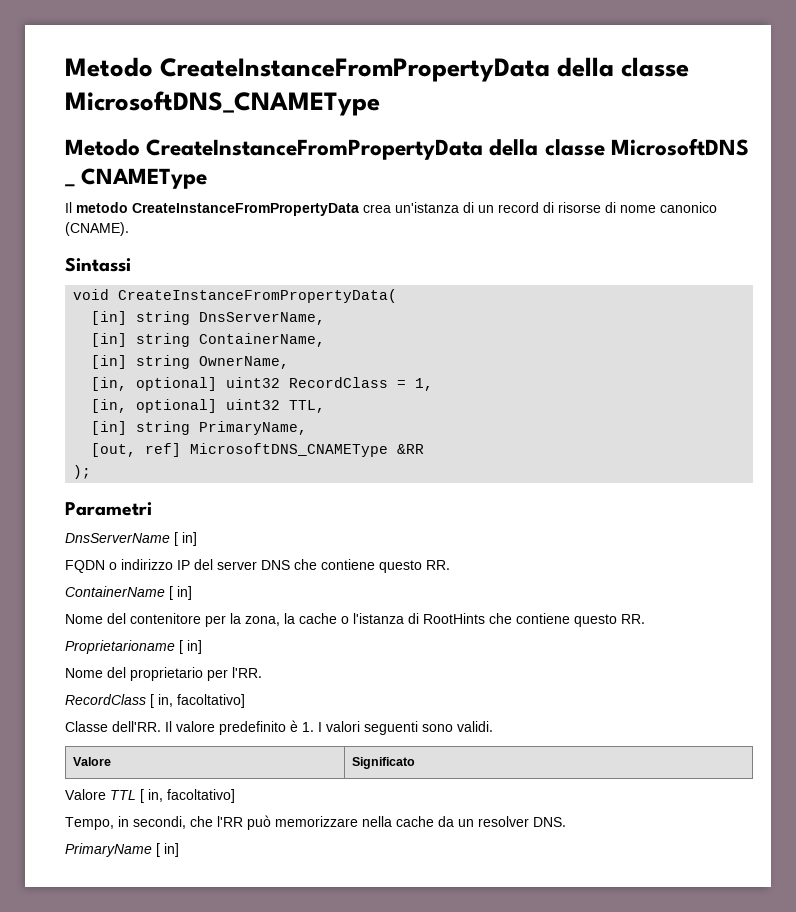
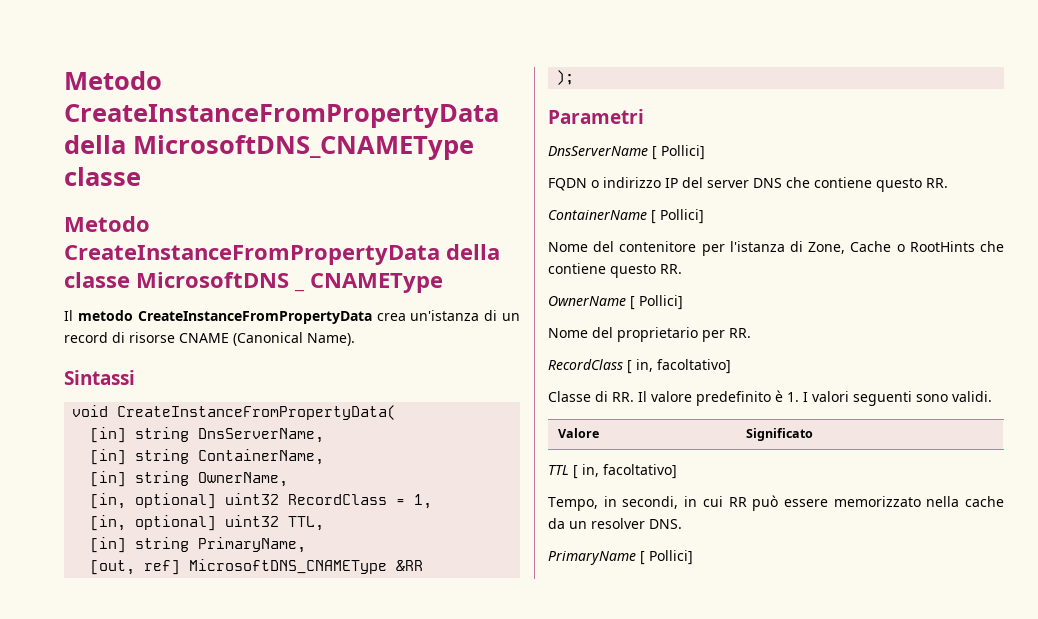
- Metodo CreateInstanceFromPropertyData della classe MicrosoftDNS_CNAMEType
+ Metodo CreateInstanceFromPropertyData della MicrosoftDNS_CNAMEType classe
- Il metodo CreateInstanceFromPropertyData crea un'istanza di un record di risorse di nome canonico (CNAME).
+ Il metodo CreateInstanceFromPropertyData crea un'istanza di un record di risorse CNAME (Canonical Name).
- DnsServerName [ in]
+ DnsServerName [ Pollici]
- ContainerName [ in]
+ ContainerName [ Pollici]
- Nome del contenitore per la zona, la cache o l'istanza di RootHints che contiene questo RR.
+ Nome del contenitore per l'istanza di Zone, Cache o RootHints che contiene questo RR.
- Proprietarioname [ in]
+ OwnerName [ Pollici]
- Nome del proprietario per l'RR.
+ Nome del proprietario per RR.
- Classe dell'RR. Il valore predefinito è 1. I valori seguenti sono validi.
+ Classe di RR. Il valore predefinito è 1. I valori seguenti sono validi.
- Valore TTL [ in, facoltativo]
+ TTL [ in, facoltativo]
- Tempo, in secondi, che l'RR può memorizzare nella cache da un resolver DNS.
+ Tempo, in secondi, in cui RR può essere memorizzato nella cache da un resolver DNS.
- PrimaryName [ in]
+ PrimaryName [ Pollici]

